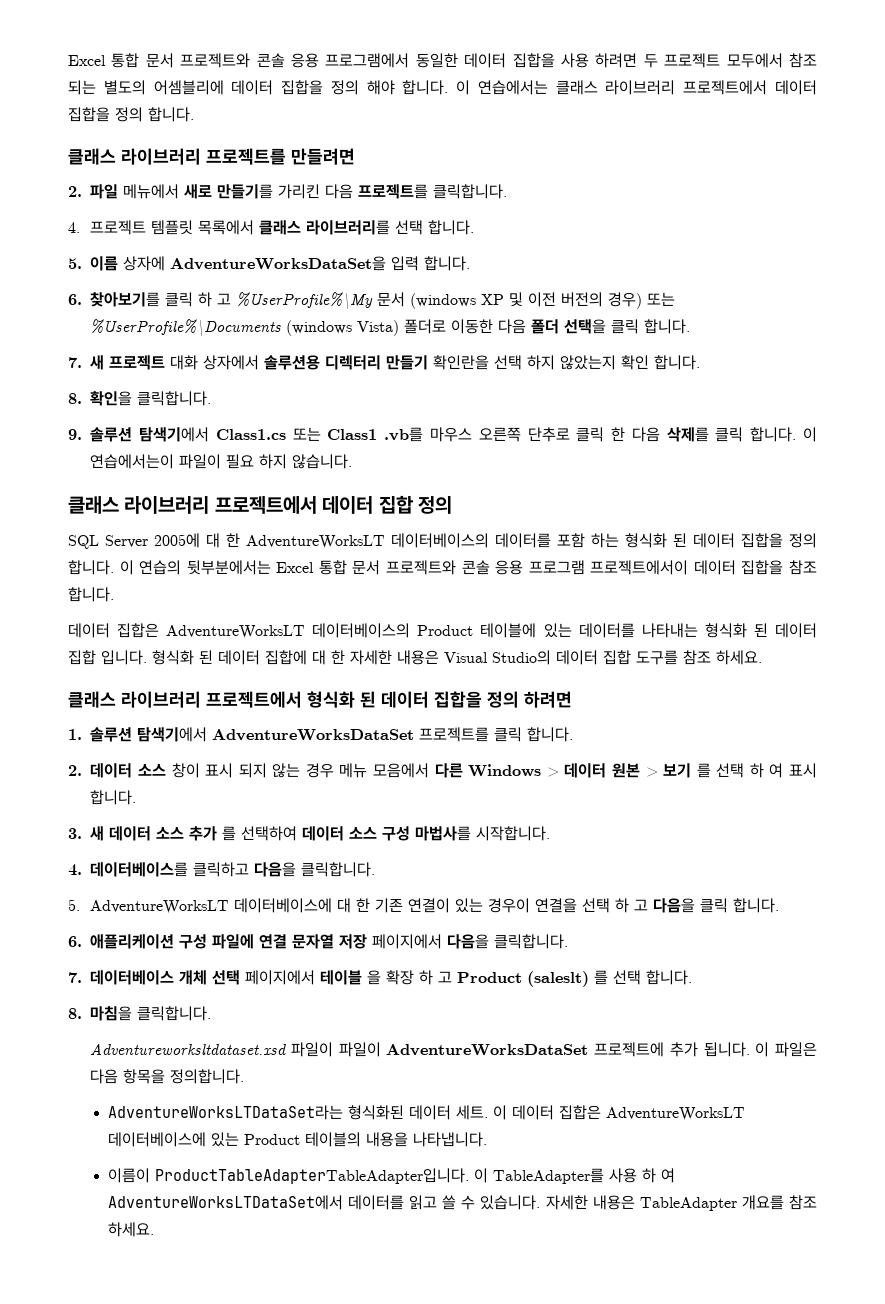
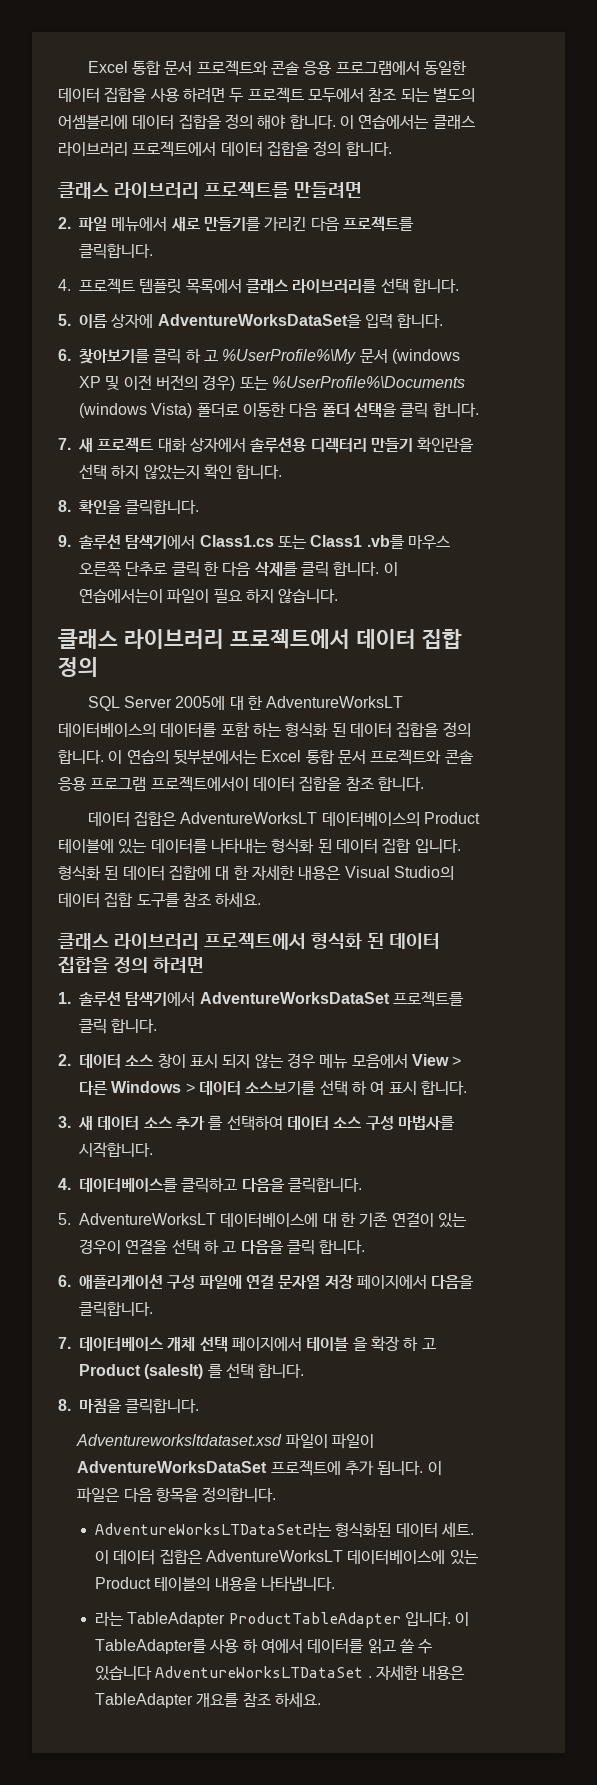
- 2. 데이터 소스 창이 표시 되지 않는 경우 메뉴 모음에서 다른 Windows > 데이터 원본 > 보기 를 선택 하 여 표시 합니다.
+ 2. 데이터 소스 창이 표시 되지 않는 경우 메뉴 모음에서 View > 다른 Windows > 데이터 소스보기를 선택 하 여 표시 합니다.
- 이름이 ProductTableAdapterTableAdapter입니다.
+ 라는 TableAdapter ProductTableAdapter 입니다.
- 이 TableAdapter를 사용 하 여 AdventureWorksLTDataSet에서 데이터를 읽고 쓸 수 있습니다.
+ 이 TableAdapter를 사용 하 여에서 데이터를 읽고 쓸 수 있습니다 AdventureWorksLTDataSet .

